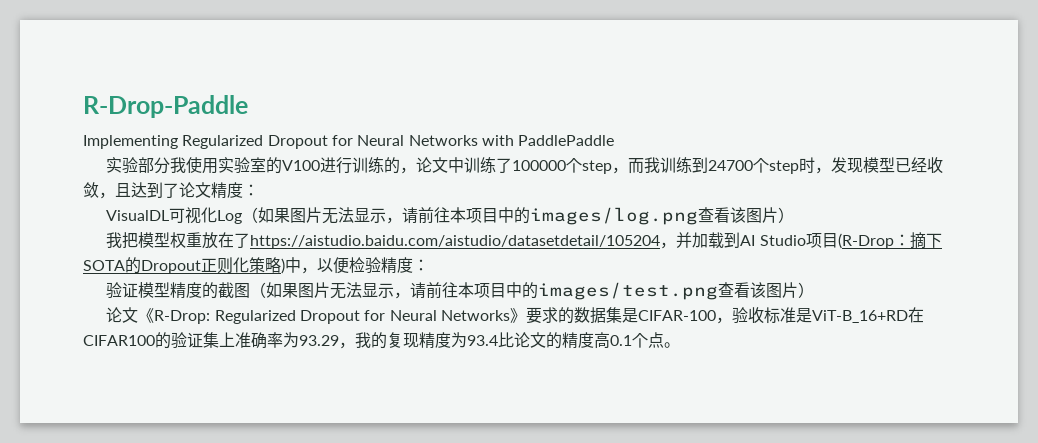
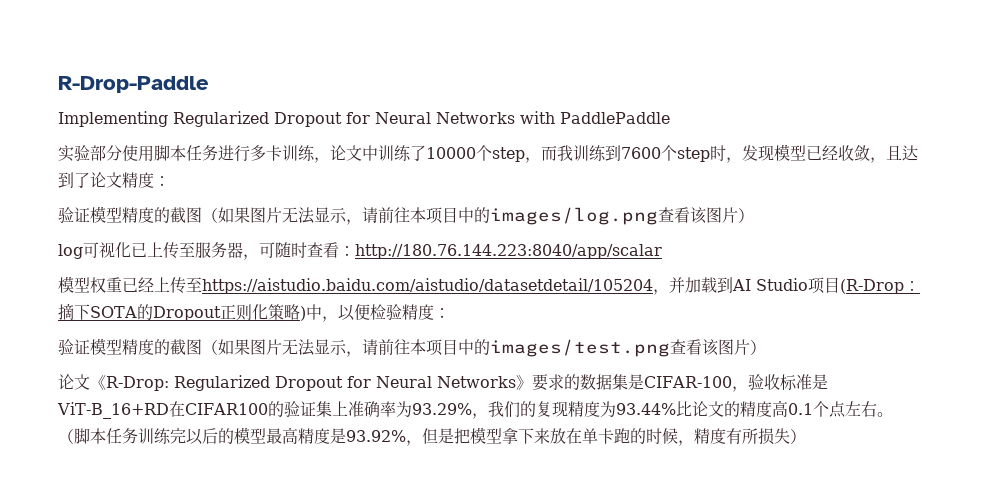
- 实验部分我使用实验室的V100进行训练的，论文中训练了100000个step，而我训练到24700个step时，发现模型已经收敛，且达到了论文精度：
+ 实验部分使用脚本任务进行多卡训练，论文中训练了10000个step，而我训练到7600个step时，发现模型已经收敛，且达到了论文精度：
- VisualDL可视化Log（如果图片无法显示，请前往本项目中的images/log.png查看该图片）
+ 验证模型精度的截图（如果图片无法显示，请前往本项目中的images/log.png查看该图片）
- 我把模型权重放在了https://aistudio.baidu.com/aistudio/datasetdetail/105204，并加载到AI Studio项目(R-Drop：摘下SOTA的Dropout正则化策略)中，以便检验精度：
+ log可视化已上传至服务器，可随时查看：http://180.76.144.223:8040/app/scalar
+ 模型权重已经上传至https://aistudio.baidu.com/aistudio/datasetdetail/105204，并加载到AI Studio项目(R-Drop：摘下SOTA的Dropout正则化策略)中，以便检验精度：
- 论文《R-Drop: Regularized Dropout for Neural Networks》要求的数据集是CIFAR-100，验收标准是ViT-B_16+RD在CIFAR100的验证集上准确率为93.29，我的复现精度为93.4比论文的精度高0.1个点。
+ 论文《R-Drop: Regularized Dropout for Neural Networks》要求的数据集是CIFAR-100，验收标准是ViT-B_16+RD在CIFAR100的验证集上准确率为93.29%，我们的复现精度为93.44%比论文的精度高0.1个点左右。（脚本任务训练完以后的模型最高精度是93.92%，但是把模型拿下来放在单卡跑的时候，精度有所损失）

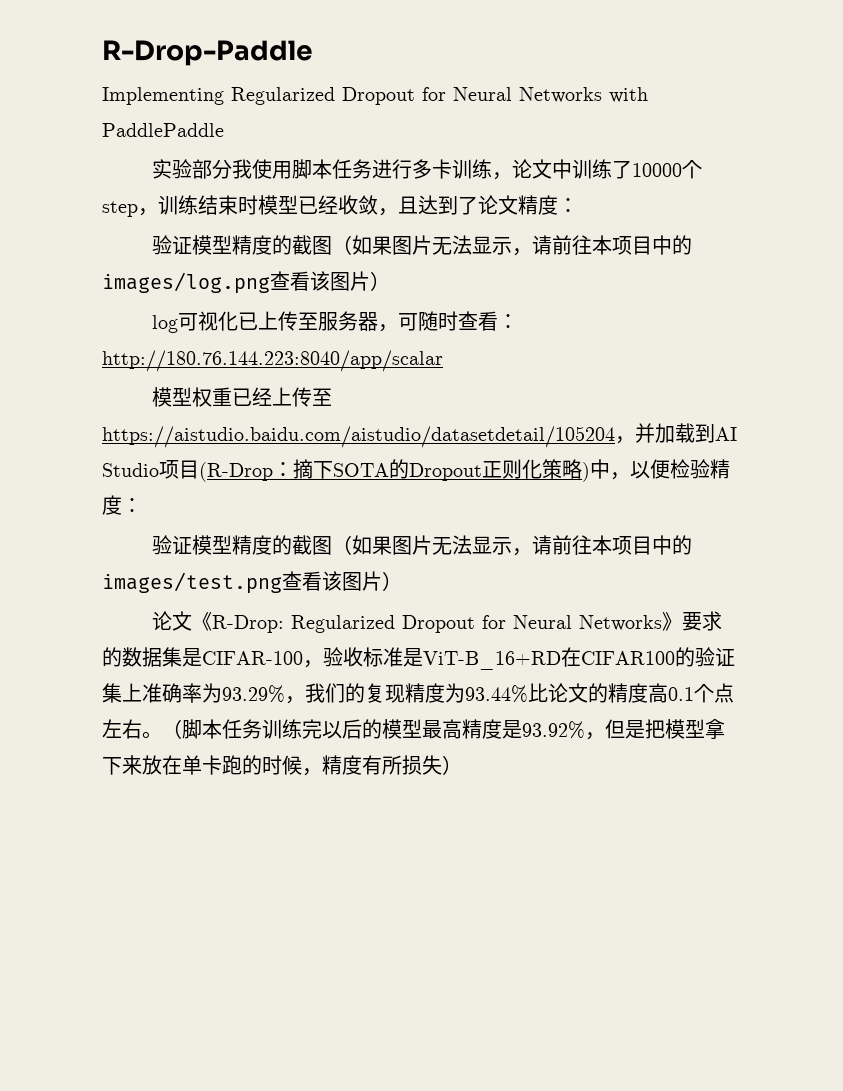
- 实验部分使用脚本任务进行多卡训练，论文中训练了10000个step，而我训练到7600个step时，发现模型已经收敛，且达到了论文精度：
+ 实验部分我使用脚本任务进行多卡训练，论文中训练了10000个step，训练结束时模型已经收敛，且达到了论文精度：

